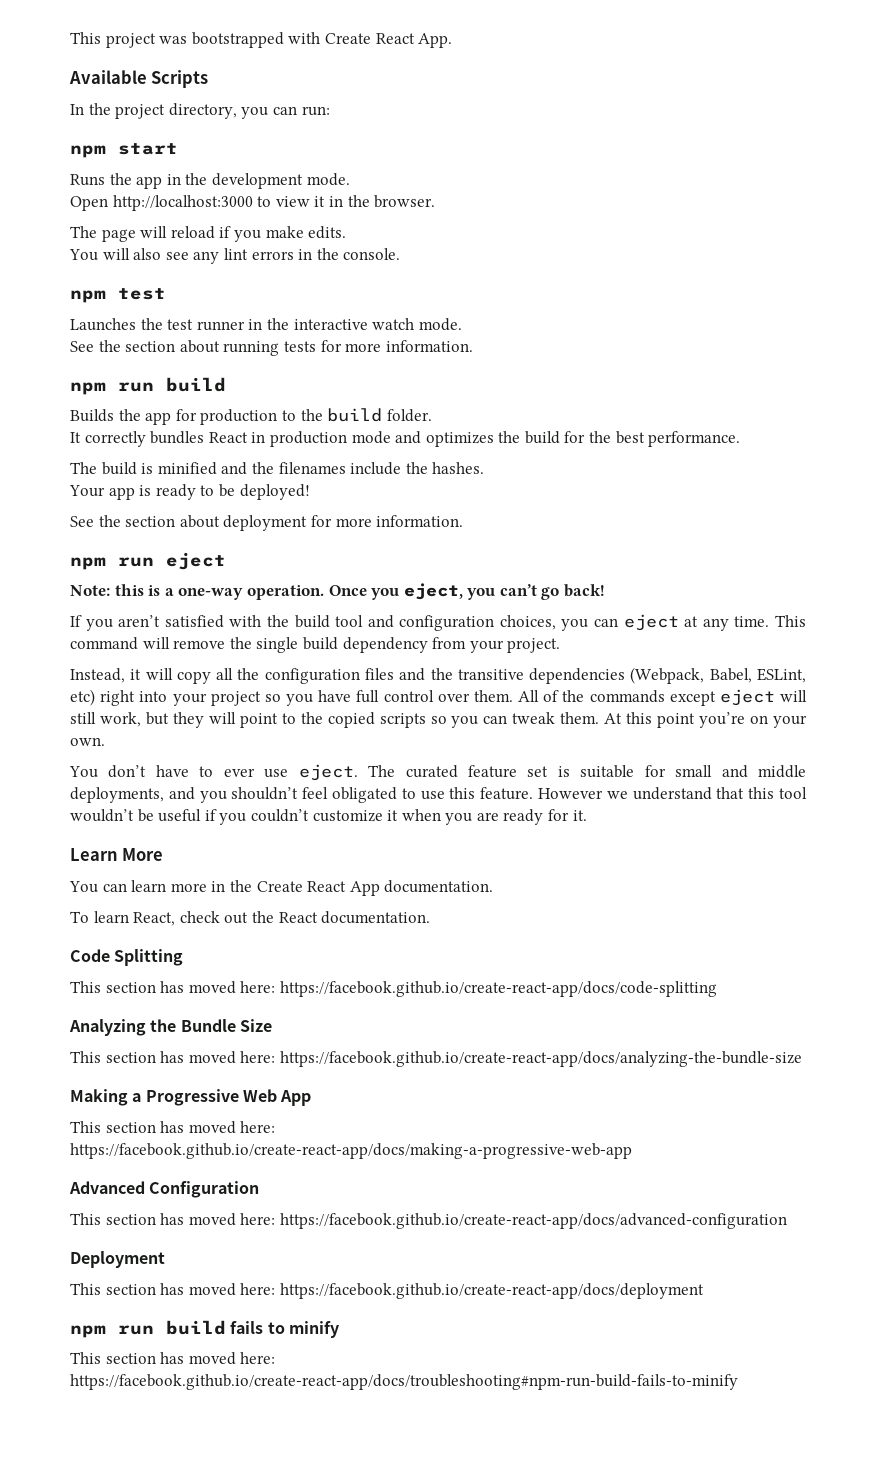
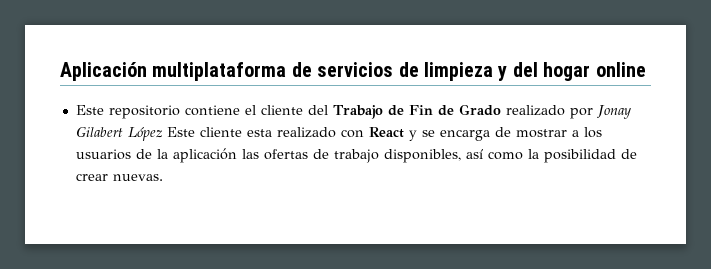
- This project was bootstrapped with Create React App.
- Available Scripts
- In the project directory, you can run:
- npm start
- Runs the app in the development mode.
- Open http://localhost:3000 to view it in the browser.
- The page will reload if you make edits.
- You will also see any lint errors in the console.
- npm test
- Launches the test runner in the interactive watch mode.
- See the section about running tests for more information.
- npm run build
- Builds the app for production to the build folder.
- It correctly bundles React in production mode and optimizes the build for the best performance.
- The build is minified and the filenames include the hashes.
- Your app is ready to be deployed!
- See the section about deployment for more information.
- npm run eject
- Note: this is a one-way operation. Once you eject, you can’t go back!
- If you aren’t satisfied with the build tool and configuration choices, you can eject at any time. This command will remove the single build dependency from your project.
- Instead, it will copy all the configuration files and the transitive dependencies (Webpack, Babel, ESLint, etc) right into your project so you have full control over them. All of the commands except eject will still work, but they will point to the copied scripts so you can tweak them. At this point you’re on your own.
- You don’t have to ever use eject. The curated feature set is suitable for small and middle deployments, and you shouldn’t feel obligated to use this feature. However we understand that this tool wouldn’t be useful if you couldn’t customize it when you are ready for it.
- Learn More
- You can learn more in the Create React App documentation.
- To learn React, check out the React documentation.
- Code Splitting
- This section has moved here: https://facebook.github.io/create-react-app/docs/code-splitting
- Analyzing the Bundle Size
- This section has moved here: https://facebook.github.io/create-react-app/docs/analyzing-the-bundle-size
- Making a Progressive Web App
- This section has moved here: https://facebook.github.io/create-react-app/docs/making-a-progressive-web-app
- Advanced Configuration
- This section has moved here: https://facebook.github.io/create-react-app/docs/advanced-configuration
- Deployment
- This section has moved here: https://facebook.github.io/create-react-app/docs/deployment
- npm run build fails to minify
- This section has moved here: https://facebook.github.io/create-react-app/docs/troubleshooting#npm-run-build-fails-to-minify
+ Aplicación multiplataforma de servicios de limpieza y del hogar online
+ Este repositorio contiene el cliente del Trabajo de Fin de Grado realizado por Jonay Gilabert López Este cliente esta realizado con React y se encarga de mostrar a los usuarios de la aplicación las ofertas de trabajo disponibles, así como la posibilidad de crear nuevas.

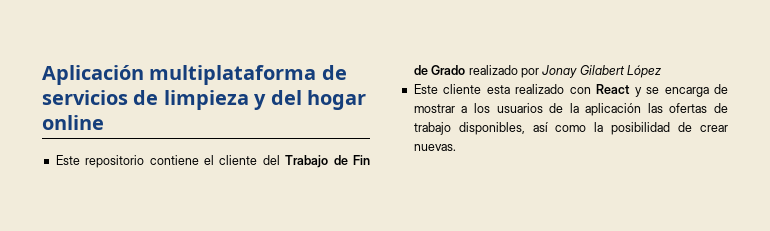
- Este repositorio contiene el cliente del Trabajo de Fin de Grado realizado por Jonay Gilabert López Este cliente esta realizado con React y se encarga de mostrar a los usuarios de la aplicación las ofertas de trabajo disponibles, así como la posibilidad de crear nuevas.
+ Este repositorio contiene el cliente del Trabajo de Fin de Grado realizado por Jonay Gilabert López
+ Este cliente esta realizado con React y se encarga de mostrar a los usuarios de la aplicación las ofertas de trabajo disponibles, así como la posibilidad de crear nuevas.

